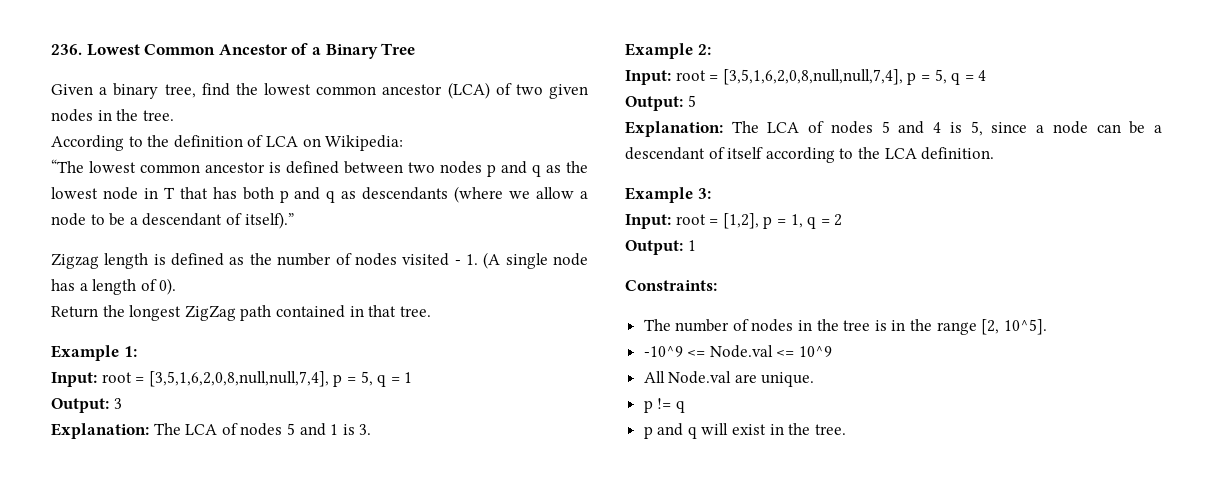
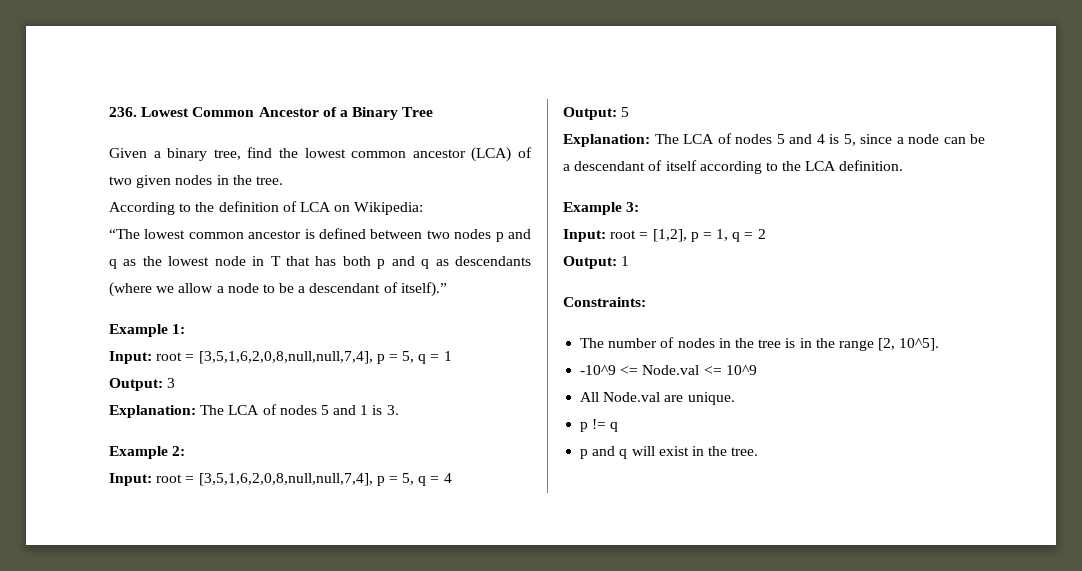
- Zigzag length is defined as the number of nodes visited - 1. (A single node has a length of 0).
- Return the longest ZigZag path contained in that tree.

